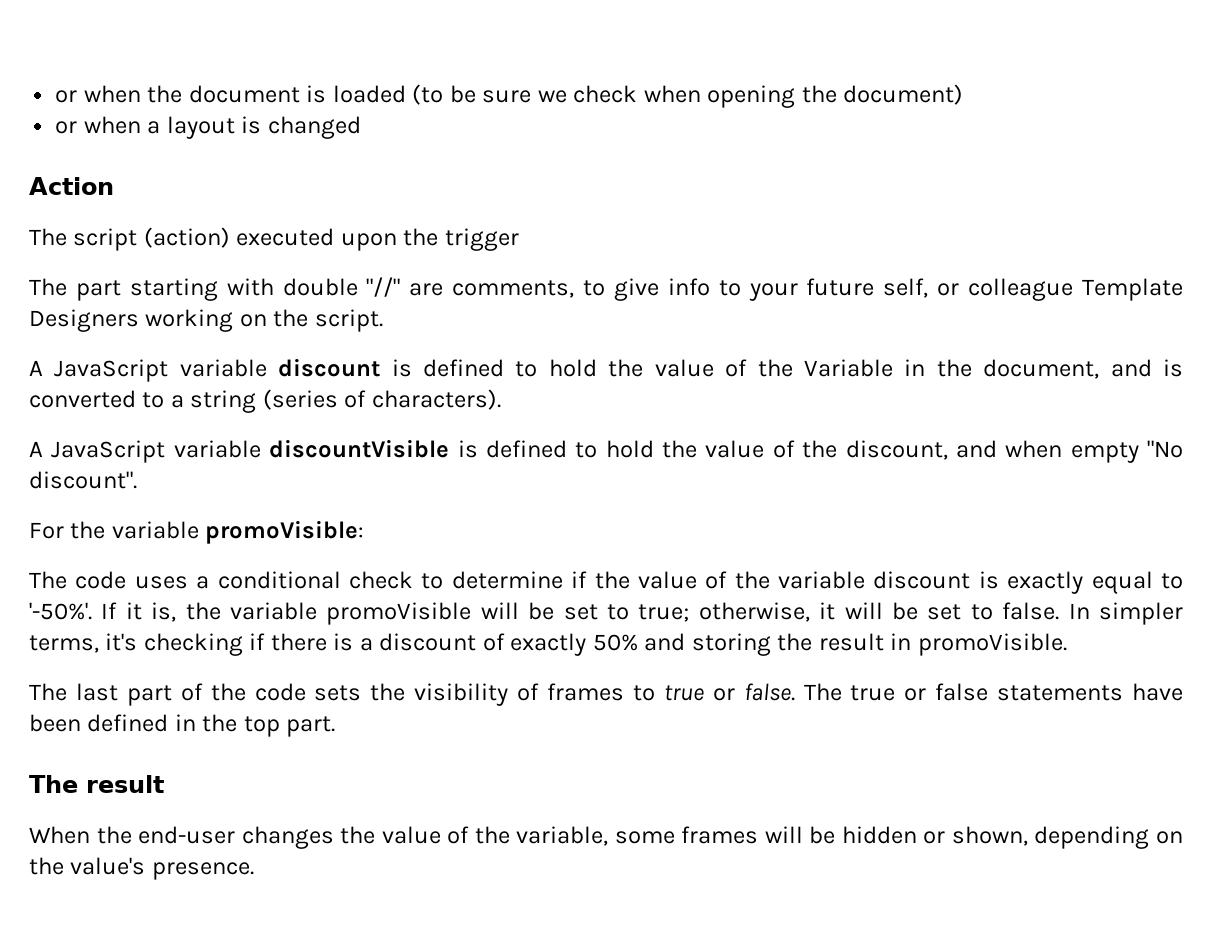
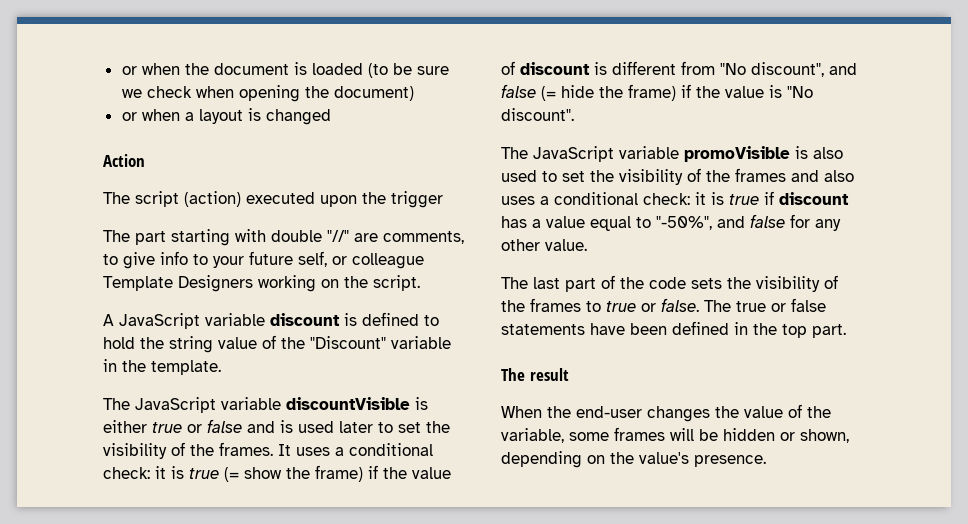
- A JavaScript variable discount is defined to hold the value of the Variable in the document, and is converted to a string (series of characters).
- A JavaScript variable discountVisible is defined to hold the value of the discount, and when empty "No discount".
- For the variable promoVisible:
- The code uses a conditional check to determine if the value of the variable discount is exactly equal to '-50%'. If it is, the variable promoVisible will be set to true; otherwise, it will be set to false. In simpler terms, it's checking if there is a discount of exactly 50% and storing the result in promoVisible.
+ A JavaScript variable discount is defined to hold the string value of the "Discount" variable in the template.
+ The JavaScript variable discountVisible is either true or false and is used later to set the visibility of the frames. It uses a conditional check: it is true (= show the frame) if the value of discount is different from "No discount", and false (= hide the frame) if the value is "No discount".
+ The JavaScript variable promoVisible is also used to set the visibility of the frames and also uses a conditional check: it is true if discount has a value equal to "-50%", and false for any other value.
- The last part of the code sets the visibility of frames to true or false.
+ The last part of the code sets the visibility of the frames to true or false.

